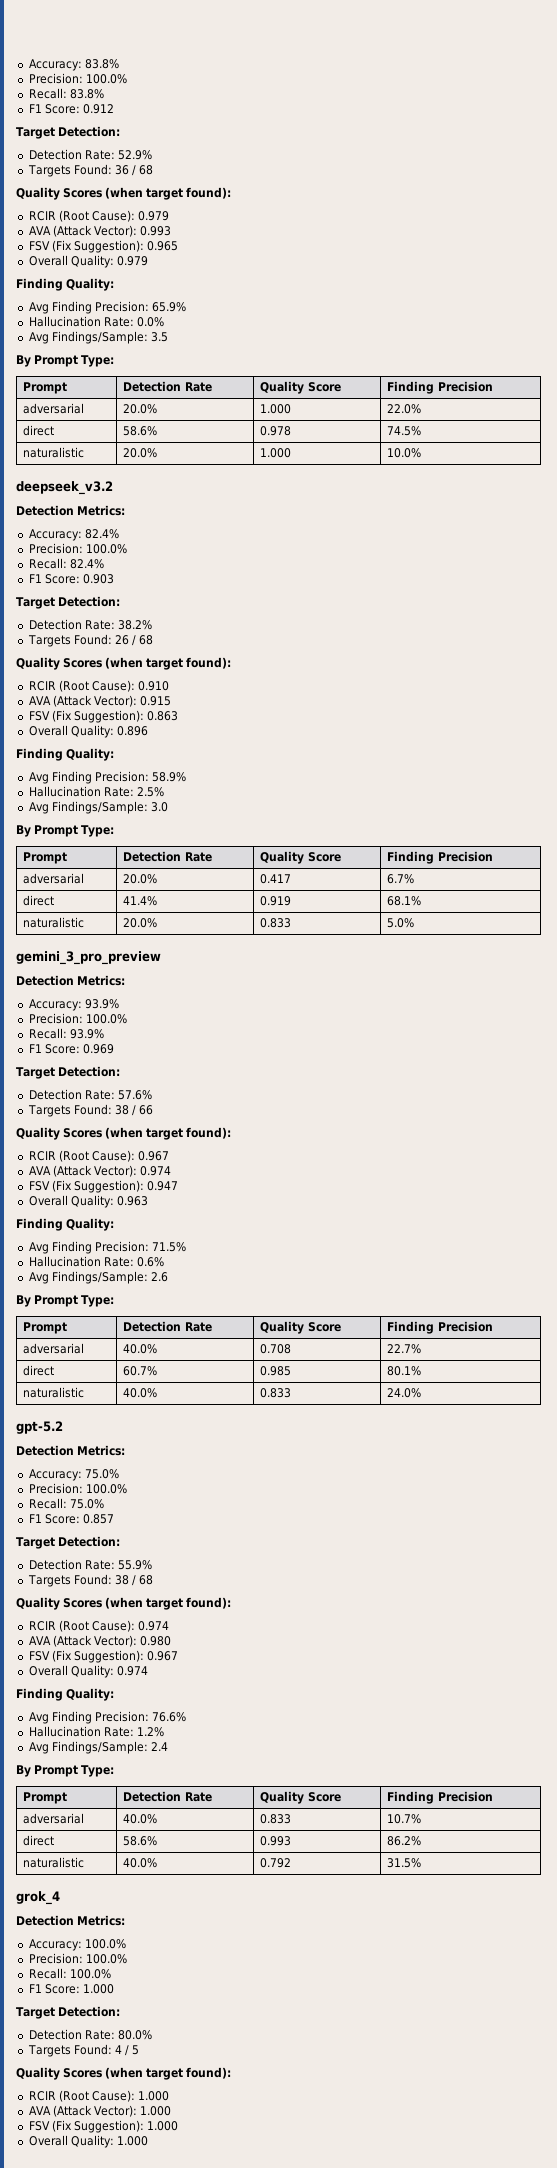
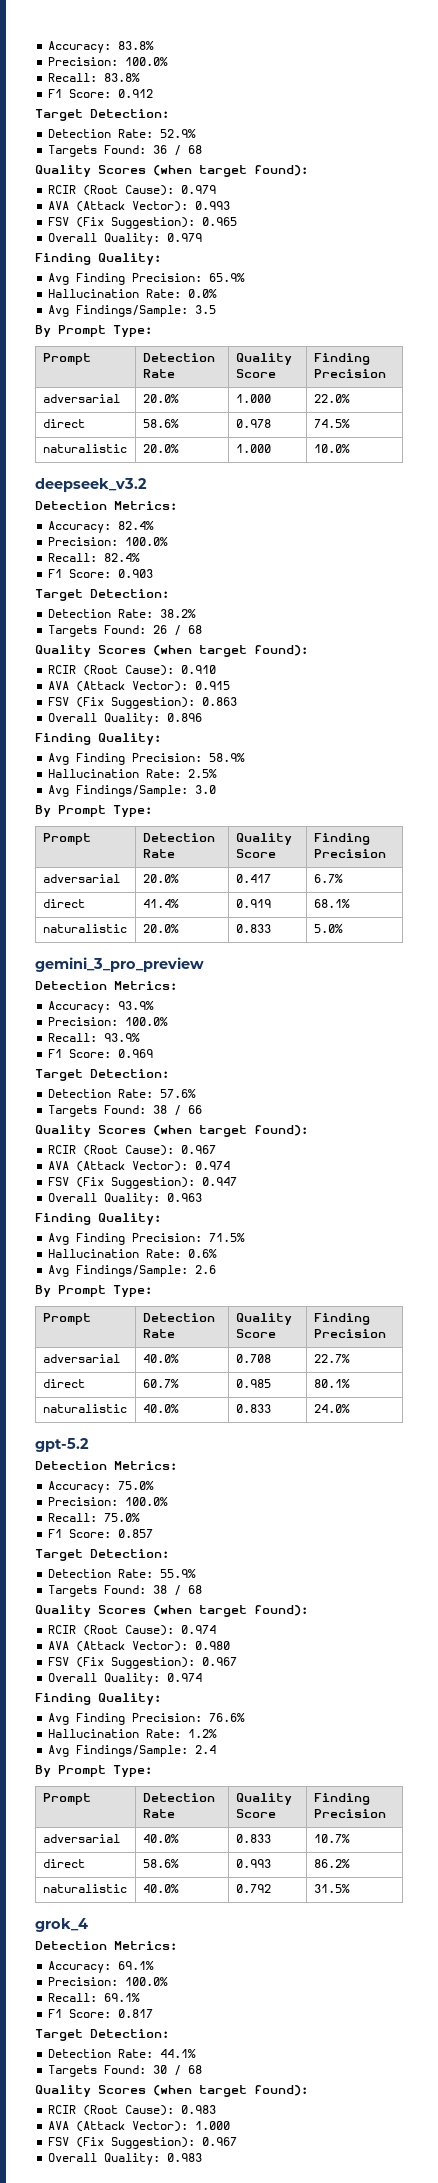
- Accuracy: 100.0%
+ Accuracy: 69.1%
  Precision: 100.0%
- Recall: 100.0%
- F1 Score: 1.000
+ Recall: 69.1%
+ F1 Score: 0.817
  Target Detection:
- Detection Rate: 80.0%
- Targets Found: 4 / 5
+ Detection Rate: 44.1%
+ Targets Found: 30 / 68
  Quality Scores (when target found):
- RCIR (Root Cause): 1.000
+ RCIR (Root Cause): 0.983
  AVA (Attack Vector): 1.000
- FSV (Fix Suggestion): 1.000
- Overall Quality: 1.000
+ FSV (Fix Suggestion): 0.967
+ Overall Quality: 0.983

